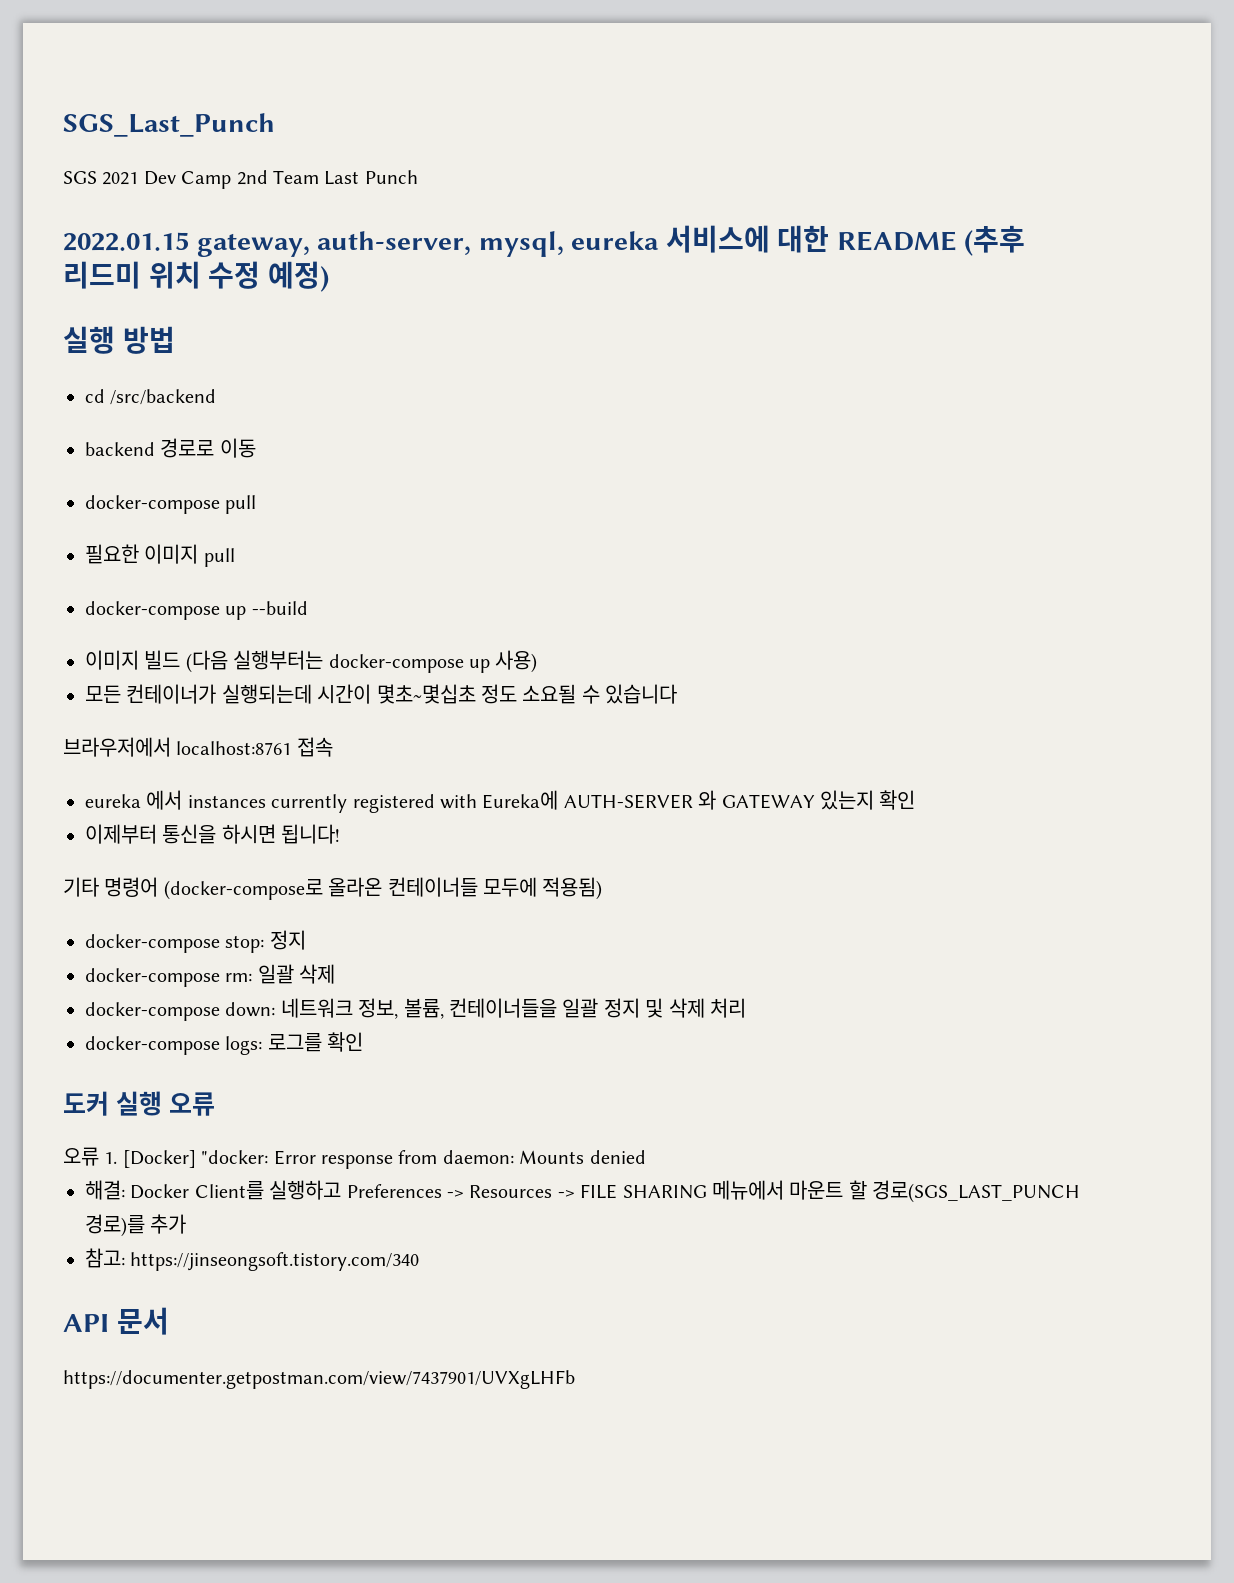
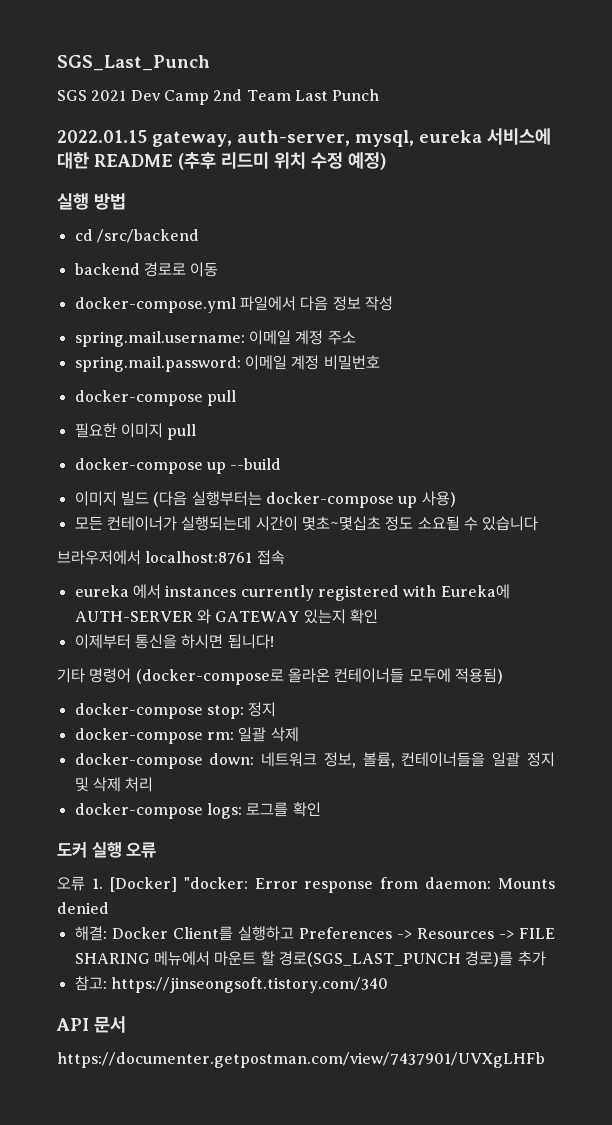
+ docker-compose.yml 파일에서 다음 정보 작성
+ spring.mail.username: 이메일 계정 주소
+ spring.mail.password: 이메일 계정 비밀번호

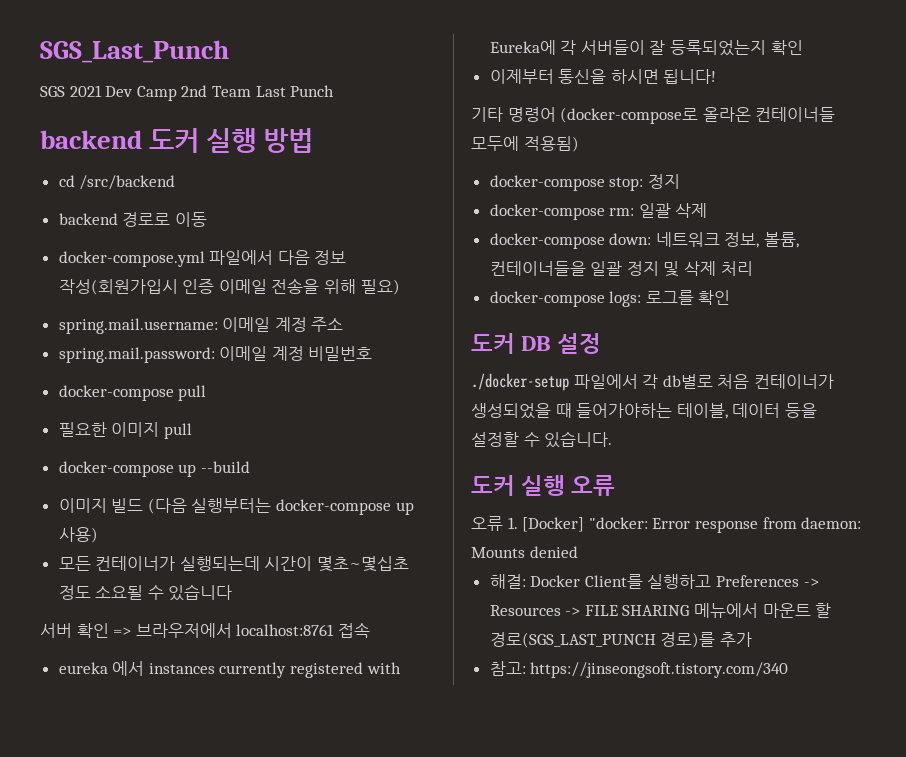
- 2022.01.15 gateway, auth-server, mysql, eureka 서비스에 대한 README (추후 리드미 위치 수정 예정)
- 실행 방법
+ backend 도커 실행 방법
- docker-compose.yml 파일에서 다음 정보 작성
+ docker-compose.yml 파일에서 다음 정보 작성(회원가입시 인증 이메일 전송을 위해 필요)
- 브라우저에서 localhost:8761 접속
+ 서버 확인 => 브라우저에서 localhost:8761 접속
- eureka 에서 instances currently registered with Eureka에 AUTH-SERVER 와 GATEWAY 있는지 확인
+ eureka 에서 instances currently registered with Eureka에 각 서버들이 잘 등록되었는지 확인
+ 도커 DB 설정
+ ./docker-setup 파일에서 각 db별로 처음 컨테이너가 생성되었을 때 들어가야하는 테이블, 데이터 등을 설정할 수 있습니다.
- API 문서
- https://documenter.getpostman.com/view/7437901/UVXgLHFb

